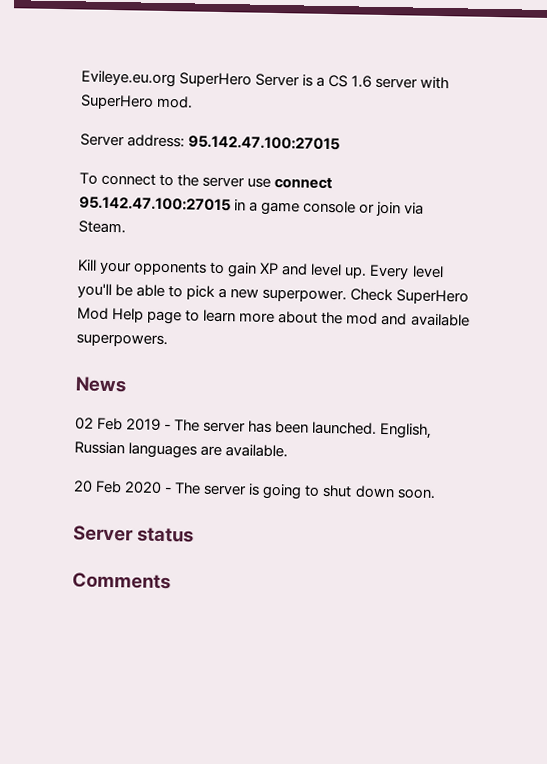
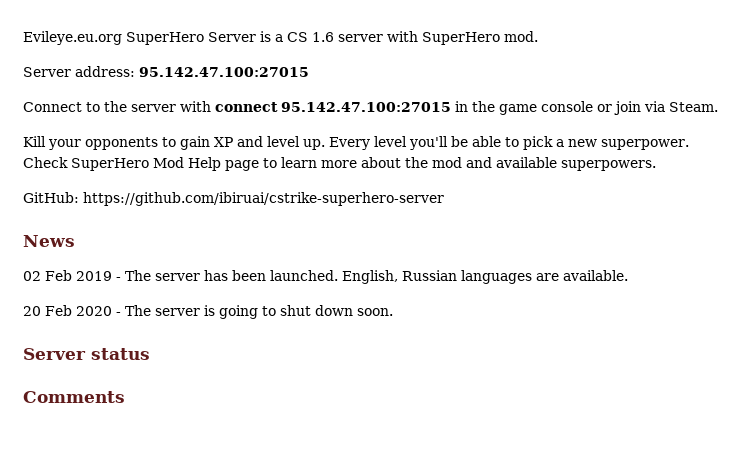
- To connect to the server use connect 95.142.47.100:27015 in a game console or join via Steam.
+ Сonnect to the server with connect 95.142.47.100:27015 in the game console or join via Steam.
+ GitHub: https://github.com/ibiruai/cstrike-superhero-server

